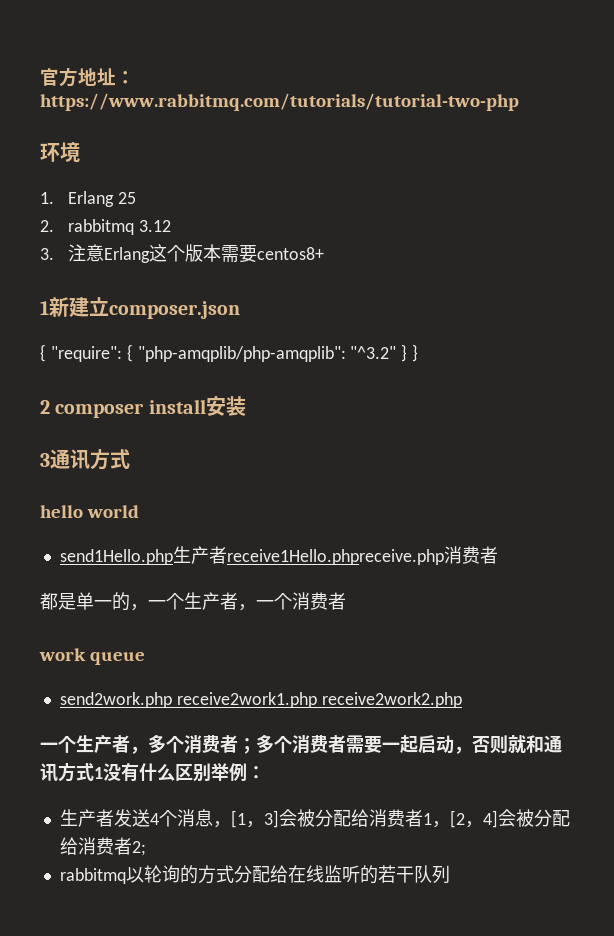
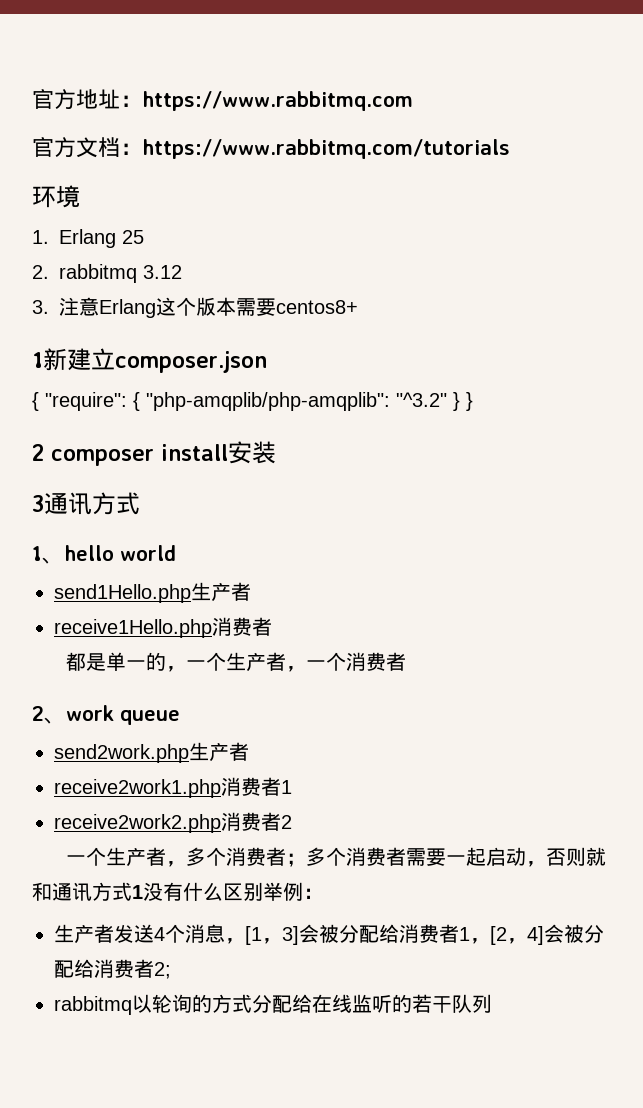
- 官方地址：https://www.rabbitmq.com/tutorials/tutorial-two-php
+ 官方地址：https://www.rabbitmq.com
+ 官方文档：https://www.rabbitmq.com/tutorials
- hello world
+ 1、hello world
- send1Hello.php生产者receive1Hello.phpreceive.php消费者
+ send1Hello.php生产者
+ receive1Hello.php消费者
- work queue
+ 2、work queue
- send2work.php receive2work1.php receive2work2.php
+ send2work.php生产者
+ receive2work1.php消费者1
+ receive2work2.php消费者2

